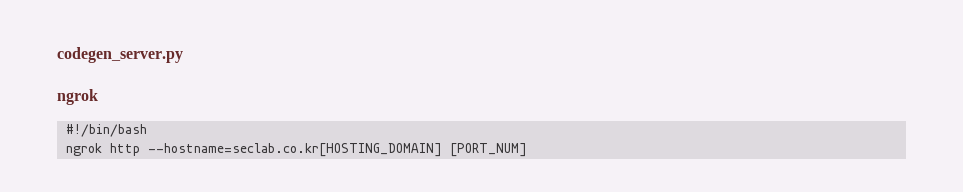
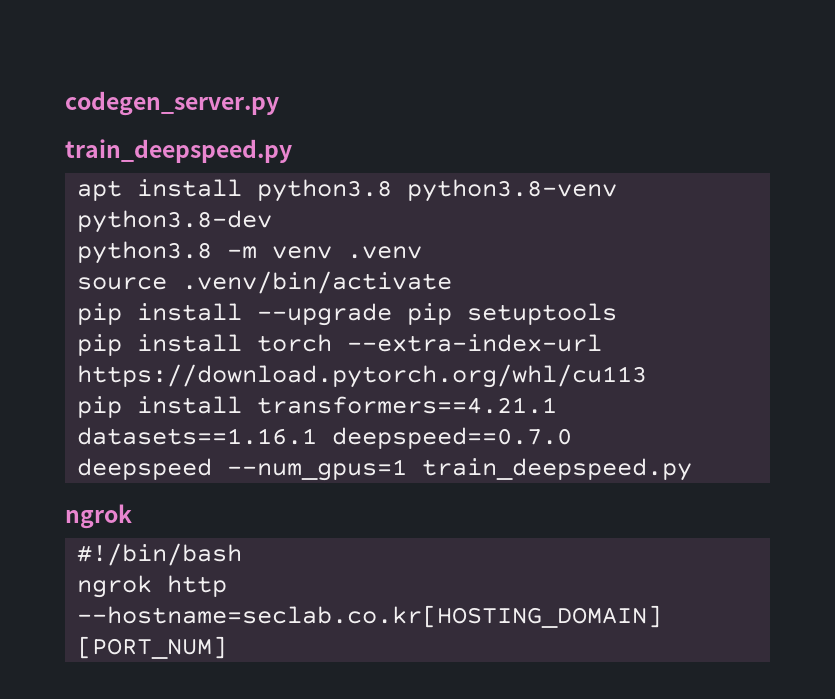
  codegen_server.py
+ train_deepspeed.py
+ apt install python3.8 python3.8-venv python3.8-dev
+ python3.8 -m venv .venv
+ source .venv/bin/activate
+ pip install --upgrade pip setuptools
+ pip install torch --extra-index-url https://download.pytorch.org/whl/cu113
+ pip install transformers==4.21.1 datasets==1.16.1 deepspeed==0.7.0
+ deepspeed --num_gpus=1 train_deepspeed.py

